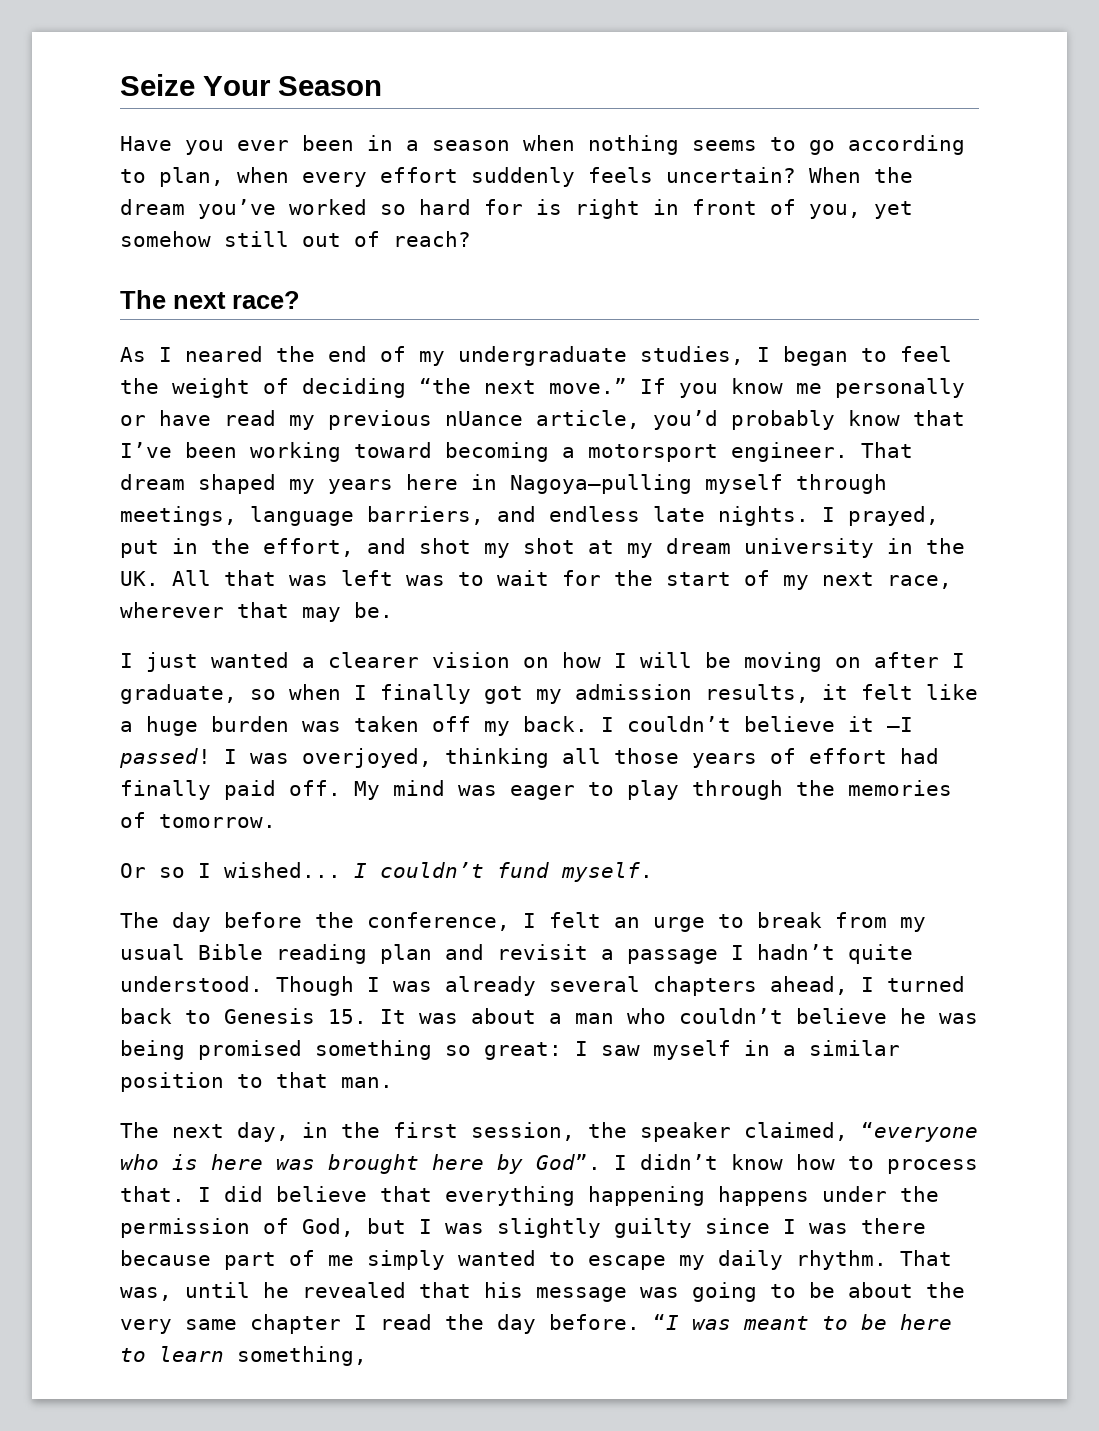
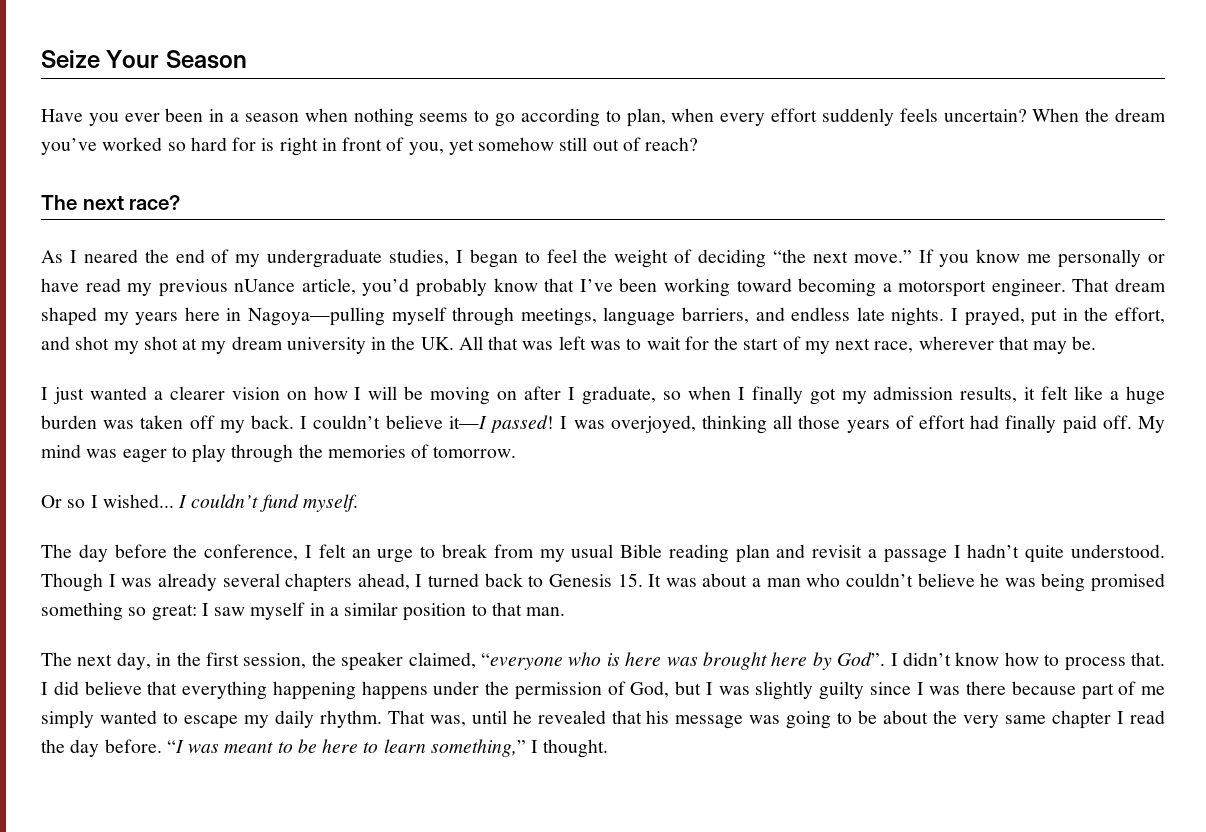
- I couldn’t believe it —I passed!
+ I couldn’t believe it—I passed!
- “I was meant to be here to learn something,
+ “I was meant to be here to learn something,” I thought.

